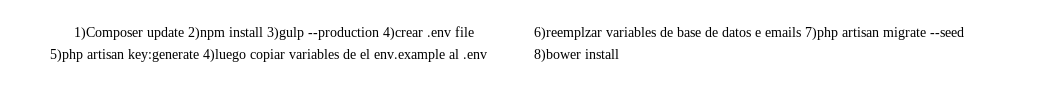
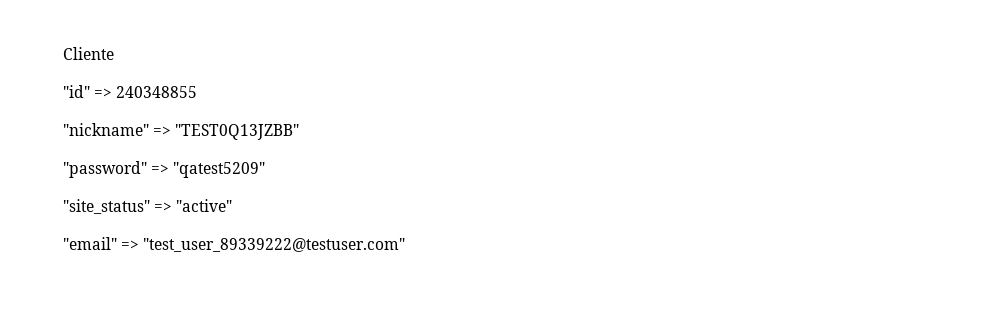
- 1)Composer update 2)npm install 3)gulp --production 4)crear .env file 5)php artisan key:generate 4)luego copiar variables de el env.example al .env 6)reemplzar variables de base de datos e emails 7)php artisan migrate --seed 8)bower install
+ Cliente
+ "id" => 240348855
+ "nickname" => "TEST0Q13JZBB"
+ "password" => "qatest5209"
+ "site_status" => "active"
+ "email" => "test_user_89339222@testuser.com"

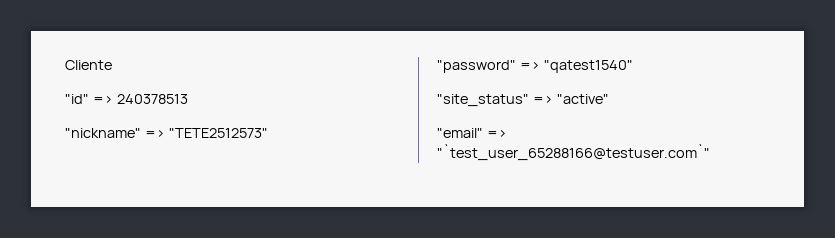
- "id" => 240348855
+ "id" => 240378513
- "nickname" => "TEST0Q13JZBB"
+ "nickname" => "TETE2512573"
- "password" => "qatest5209"
+ "password" => "qatest1540"
- "email" => "test_user_89339222@testuser.com"
+ "email" => "`test_user_65288166@testuser.com`"

